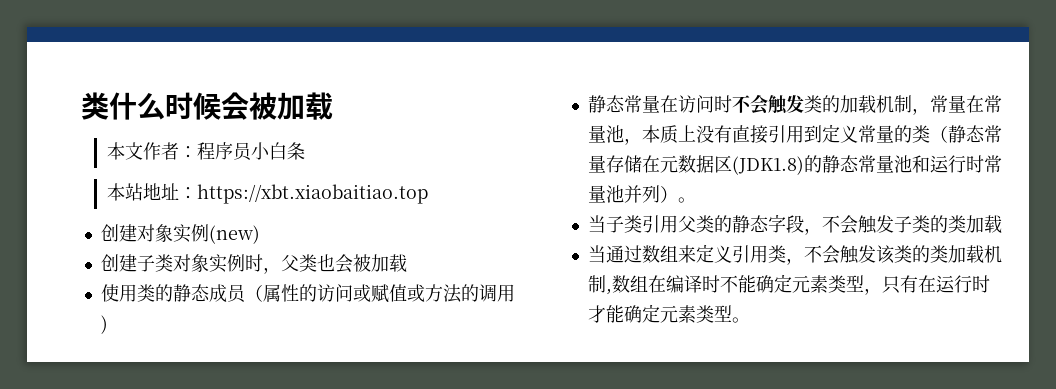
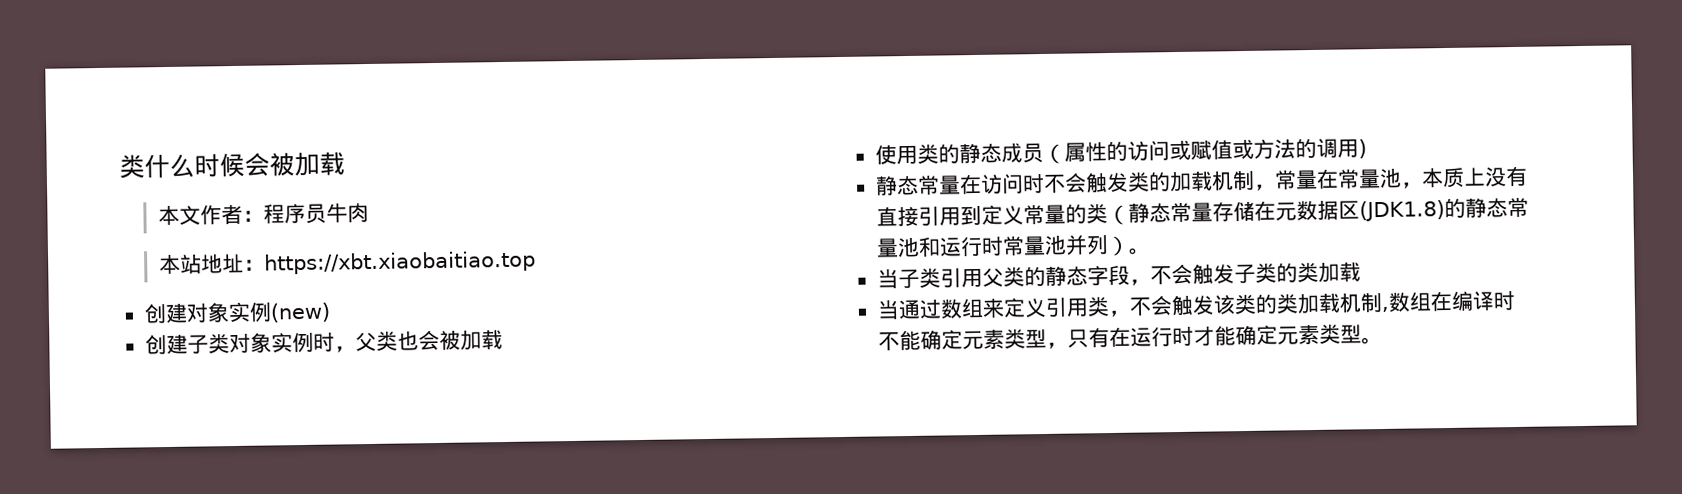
- 本文作者：程序员小白条
+ 本文作者：程序员牛肉

